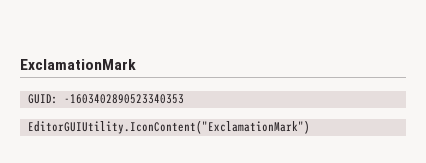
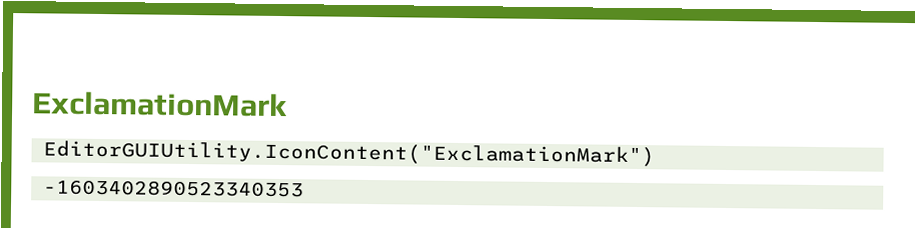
- GUID: -1603402890523340353
+ EditorGUIUtility.IconContent("ExclamationMark")
+ -1603402890523340353
- EditorGUIUtility.IconContent("ExclamationMark")

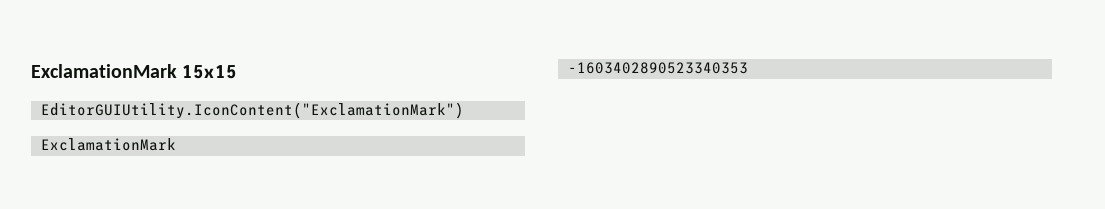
- ExclamationMark
+ ExclamationMark 15x15
  EditorGUIUtility.IconContent("ExclamationMark")
+ ExclamationMark

